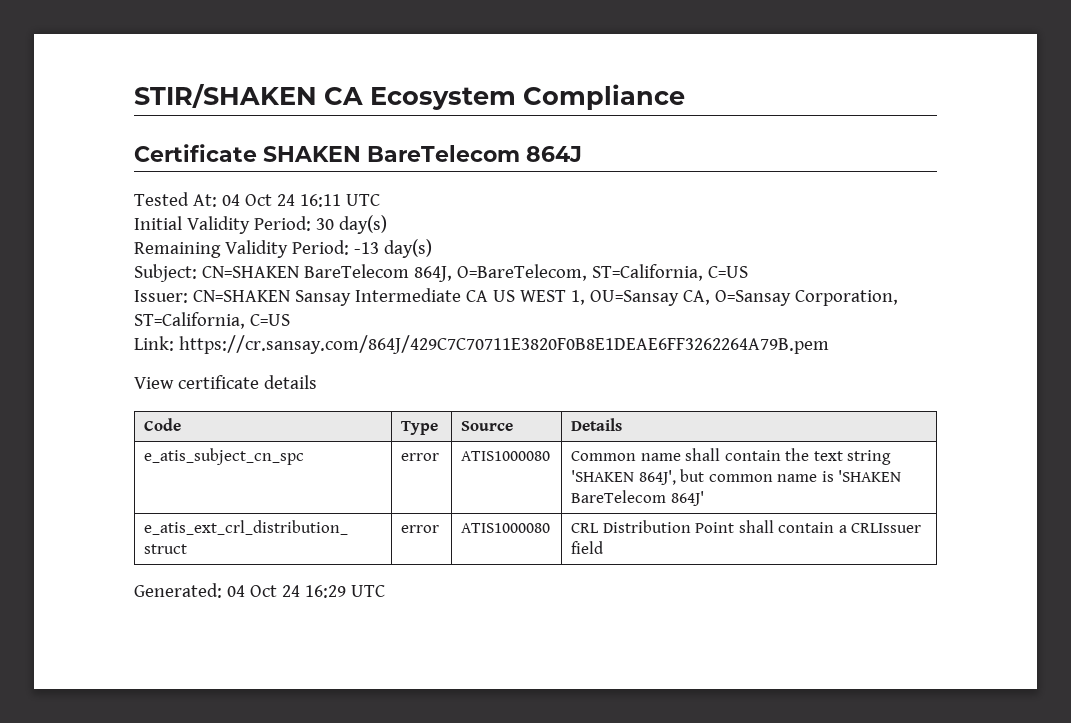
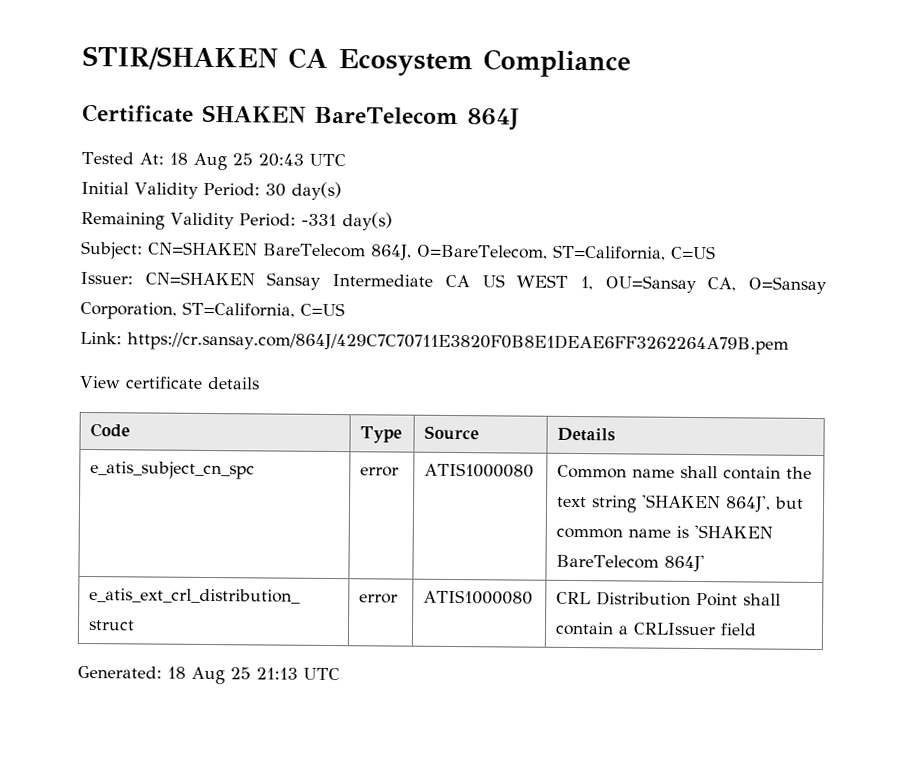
- Tested At: 04 Oct 24 16:11 UTC
+ Tested At: 18 Aug 25 20:43 UTC
- Remaining Validity Period: -13 day(s)
+ Remaining Validity Period: -331 day(s)
- Generated: 04 Oct 24 16:29 UTC
+ Generated: 18 Aug 25 21:13 UTC

